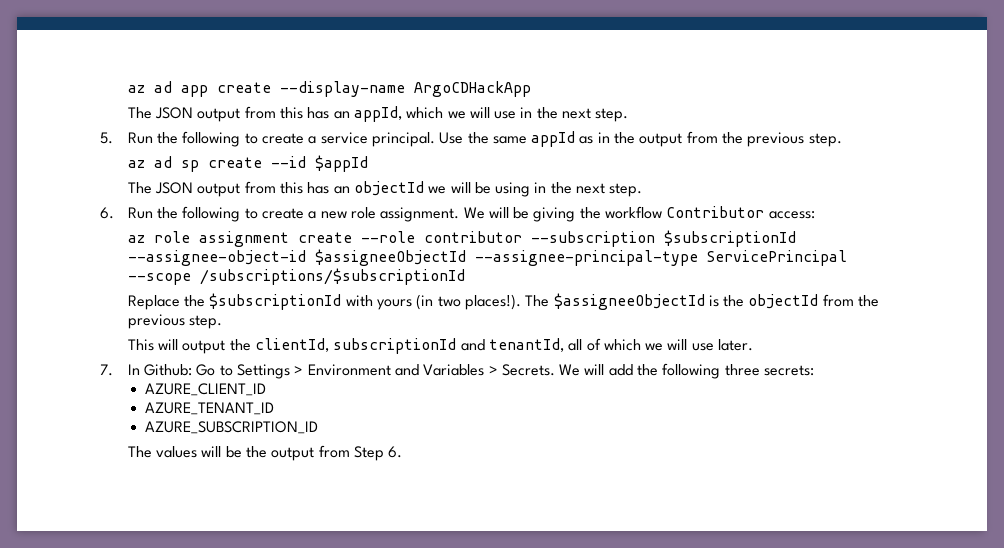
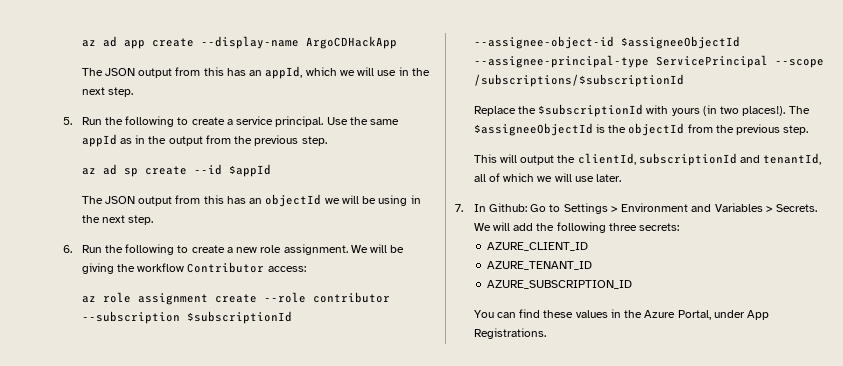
- The values will be the output from Step 6.
+ You can find these values in the Azure Portal, under App Registrations.

